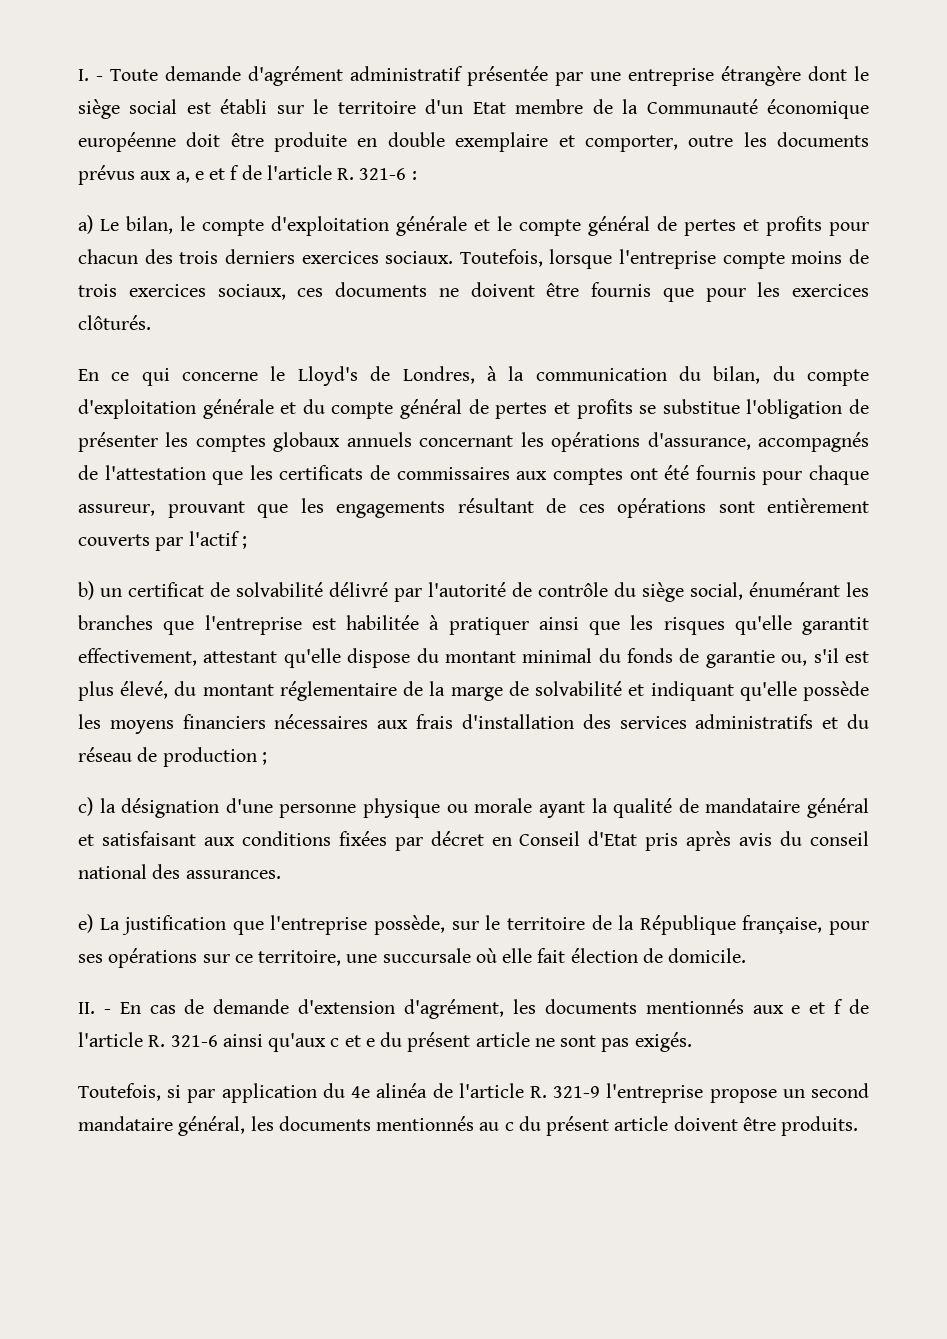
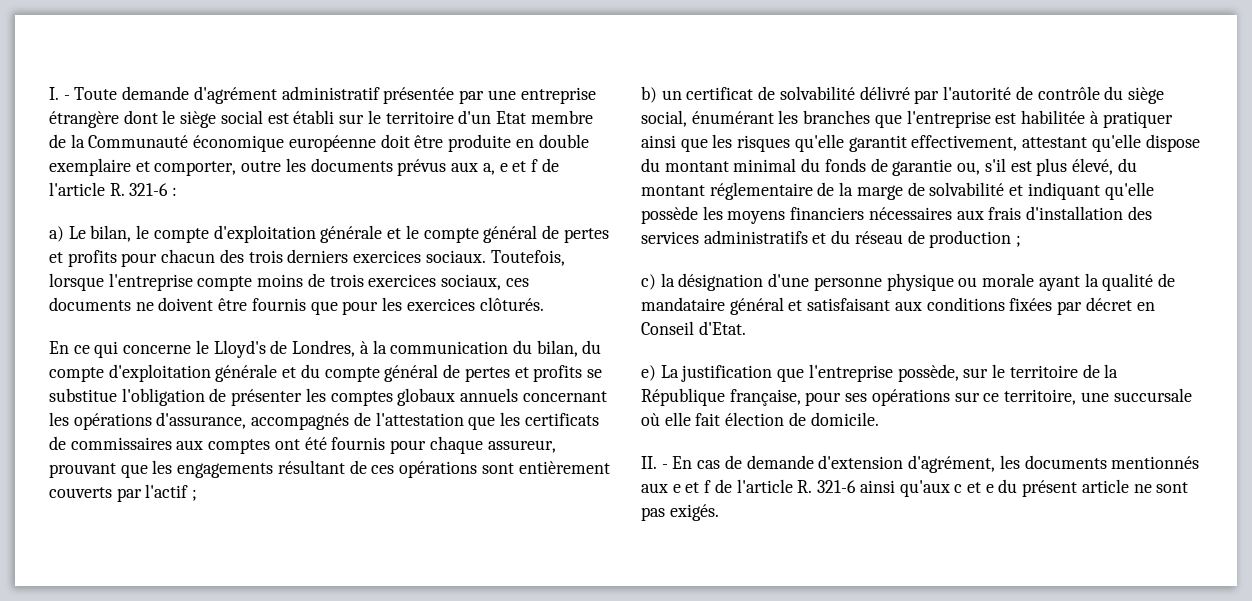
- c) la désignation d'une personne physique ou morale ayant la qualité de mandataire général et satisfaisant aux conditions fixées par décret en Conseil d'Etat pris après avis du conseil national des assurances.
+ c) la désignation d'une personne physique ou morale ayant la qualité de mandataire général et satisfaisant aux conditions fixées par décret en Conseil d'Etat.
- Toutefois, si par application du 4e alinéa de l'article R. 321-9 l'entreprise propose un second mandataire général, les documents mentionnés au c du présent article doivent être produits.

